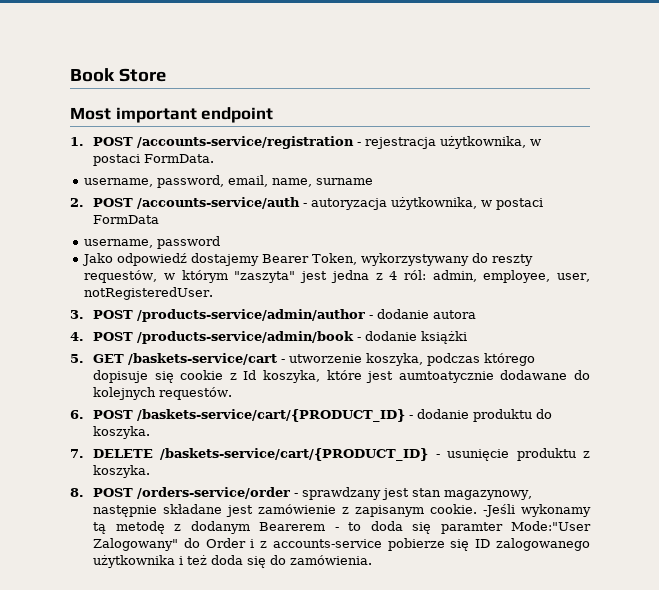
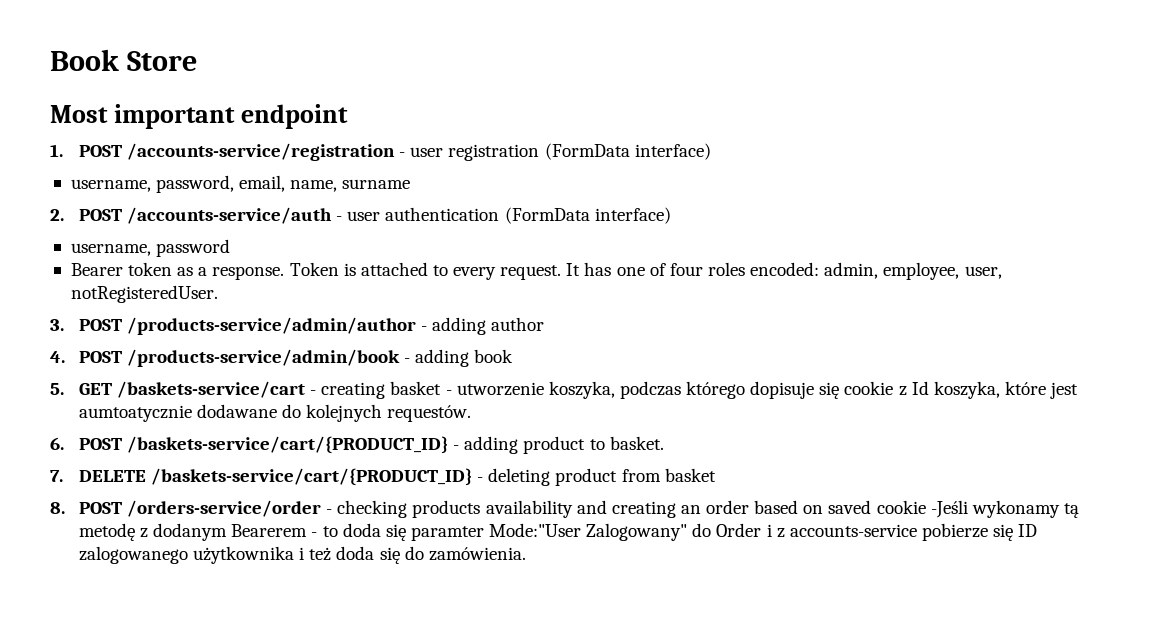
- 1. POST /accounts-service/registration - rejestracja użytkownika, w postaci FormData.
+ 1. POST /accounts-service/registration - user registration (FormData interface)
- 2. POST /accounts-service/auth - autoryzacja użytkownika, w postaci FormData
+ 2. POST /accounts-service/auth - user authentication (FormData interface)
  username, password
- Jako odpowiedź dostajemy Bearer Token, wykorzystywany do reszty requestów, w którym "zaszyta" jest jedna z 4 ról: admin, employee, user, notRegisteredUser.
+ Bearer token as a response. Token is attached to every request. It has one of four roles encoded: admin, employee, user, notRegisteredUser.
- 3. POST /products-service/admin/author - dodanie autora
+ 3. POST /products-service/admin/author - adding author
- 4. POST /products-service/admin/book - dodanie książki
+ 4. POST /products-service/admin/book - adding book
- 5. GET /baskets-service/cart - utworzenie koszyka, podczas którego dopisuje się cookie z Id koszyka, które jest aumtoatycznie dodawane do kolejnych requestów.
+ 5. GET /baskets-service/cart - creating basket - utworzenie koszyka, podczas którego dopisuje się cookie z Id koszyka, które jest aumtoatycznie dodawane do kolejnych requestów.
- 6. POST /baskets-service/cart/{PRODUCT_ID} - dodanie produktu do koszyka.
+ 6. POST /baskets-service/cart/{PRODUCT_ID} - adding product to basket.
- 7. DELETE /baskets-service/cart/{PRODUCT_ID} - usunięcie produktu z koszyka.
+ 7. DELETE /baskets-service/cart/{PRODUCT_ID} - deleting product from basket
- 8. POST /orders-service/order - sprawdzany jest stan magazynowy, następnie składane jest zamówienie z zapisanym cookie. -Jeśli wykonamy tą metodę z dodanym Bearerem - to doda się paramter Mode:"User Zalogowany" do Order i z accounts-service pobierze się ID zalogowanego użytkownika i też doda się do zamówienia.
+ 8. POST /orders-service/order - checking products availability and creating an order based on saved cookie -Jeśli wykonamy tą metodę z dodanym Bearerem - to doda się paramter Mode:"User Zalogowany" do Order i z accounts-service pobierze się ID zalogowanego użytkownika i też doda się do zamówienia.

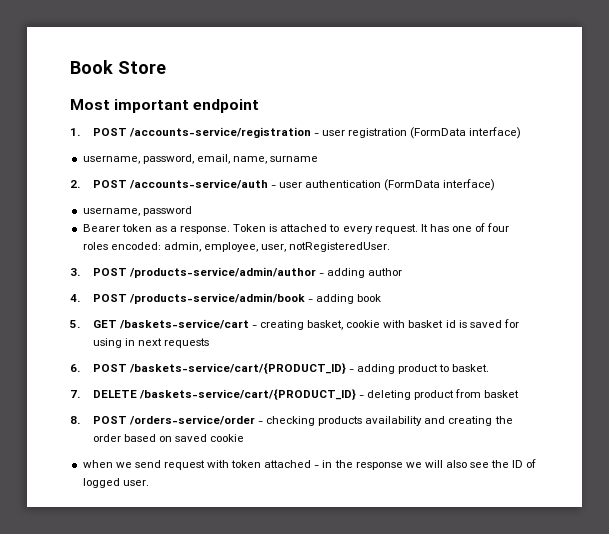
- 5. GET /baskets-service/cart - creating basket - utworzenie koszyka, podczas którego dopisuje się cookie z Id koszyka, które jest aumtoatycznie dodawane do kolejnych requestów.
+ 5. GET /baskets-service/cart - creating basket, cookie with basket id is saved for using in next requests
- 8. POST /orders-service/order - checking products availability and creating an order based on saved cookie -Jeśli wykonamy tą metodę z dodanym Bearerem - to doda się paramter Mode:"User Zalogowany" do Order i z accounts-service pobierze się ID zalogowanego użytkownika i też doda się do zamówienia.
+ 8. POST /orders-service/order - checking products availability and creating the order based on saved cookie
+ when we send request with token attached - in the response we will also see the ID of logged user.

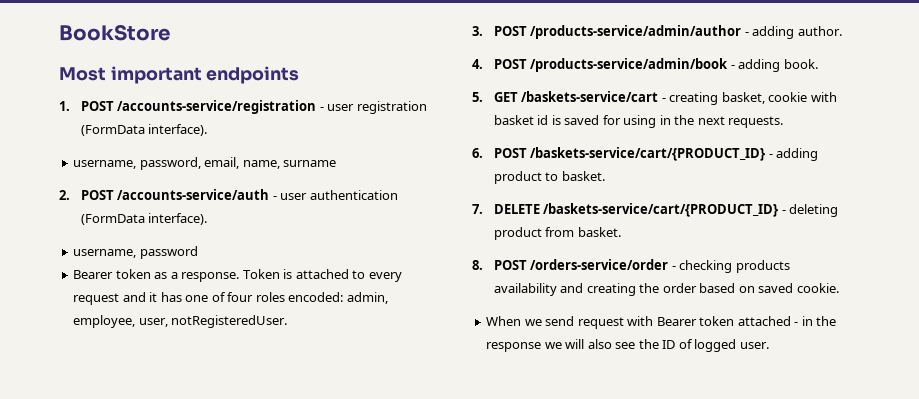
- Book Store
+ BookStore
- Most important endpoint
+ Most important endpoints
- 1. POST /accounts-service/registration - user registration (FormData interface)
+ 1. POST /accounts-service/registration - user registration (FormData interface).
- 2. POST /accounts-service/auth - user authentication (FormData interface)
+ 2. POST /accounts-service/auth - user authentication (FormData interface).
- Token is attached to every request. It has one of four roles encoded: admin, employee, user, notRegisteredUser.
+ Token is attached to every request and it has one of four roles encoded: admin, employee, user, notRegisteredUser.
- 3. POST /products-service/admin/author - adding author
+ 3. POST /products-service/admin/author - adding author.
- 4. POST /products-service/admin/book - adding book
+ 4. POST /products-service/admin/book - adding book.
- 5. GET /baskets-service/cart - creating basket, cookie with basket id is saved for using in next requests
+ 5. GET /baskets-service/cart - creating basket, cookie with basket id is saved for using in the next requests.
- 7. DELETE /baskets-service/cart/{PRODUCT_ID} - deleting product from basket
+ 7. DELETE /baskets-service/cart/{PRODUCT_ID} - deleting product from basket.
- 8. POST /orders-service/order - checking products availability and creating the order based on saved cookie
- when we send request with token attached - in the response we will also see the ID of logged user.
+ 8. POST /orders-service/order - checking products availability and creating the order based on saved cookie.
+ When we send request with Bearer token attached - in the response we will also see the ID of logged user.

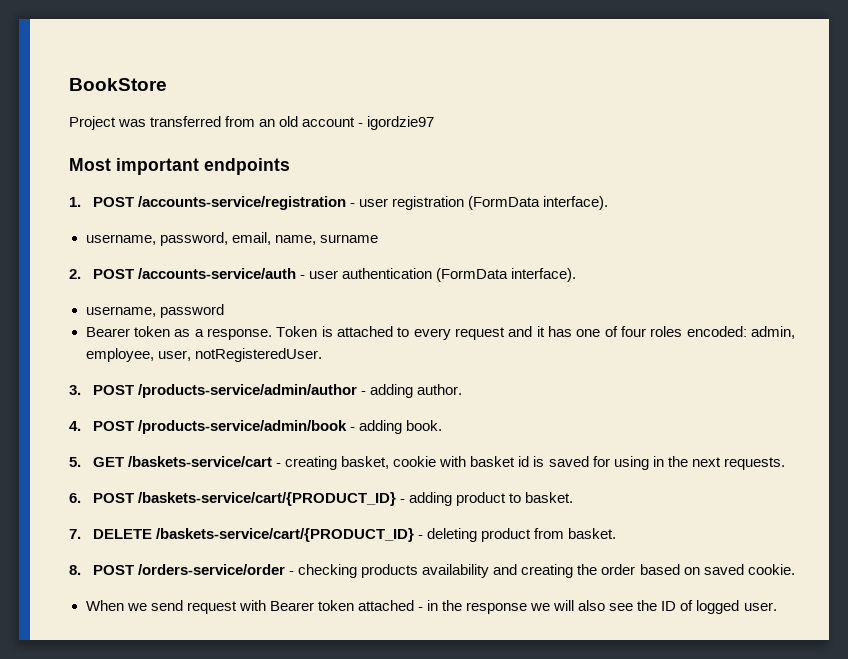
+ Project was transferred from an old account - igordzie97

